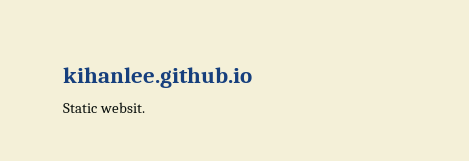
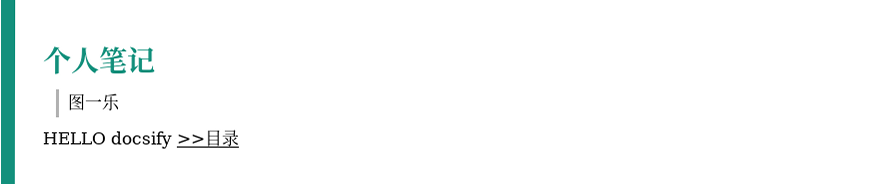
- kihanlee.github.io
- Static websit.
+ 个人笔记
+ 图一乐
+ HELLO docsify >>目录

